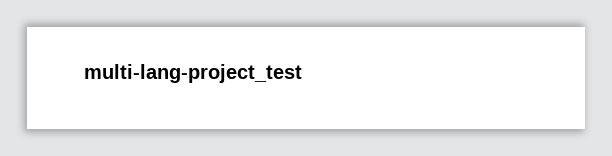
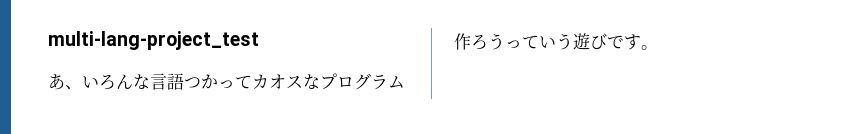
+ あ、いろんな言語つかってカオスなプログラム作ろうっていう遊びです。

